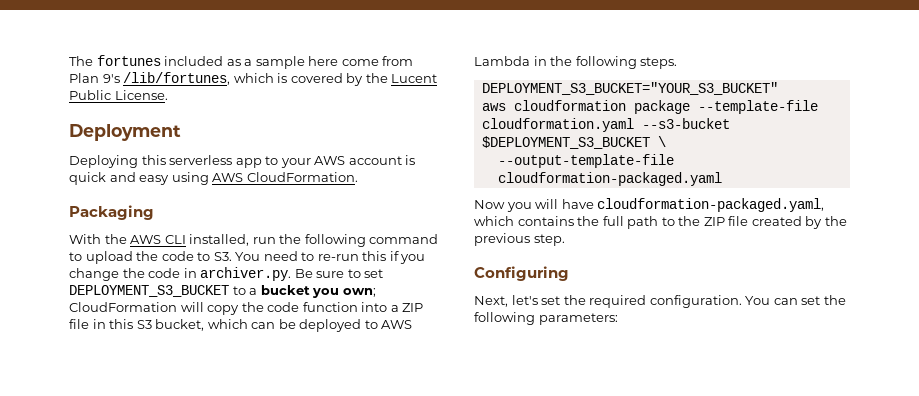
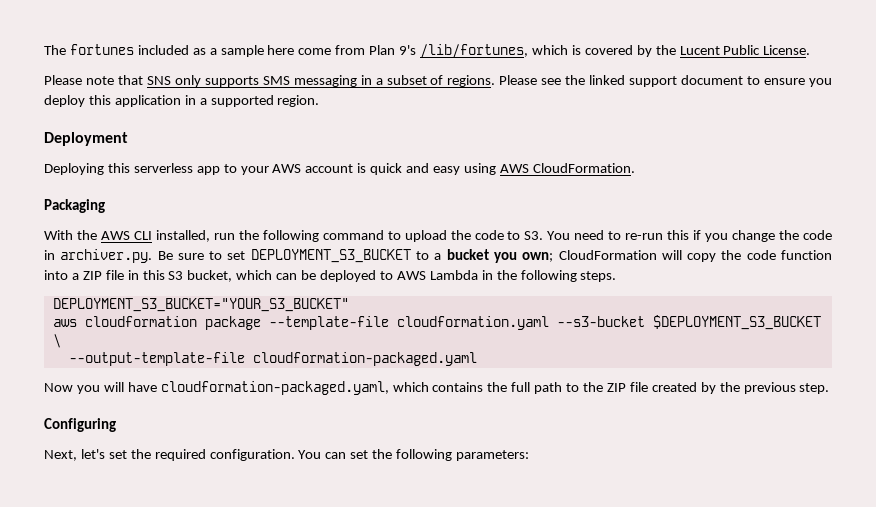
+ Please note that SNS only supports SMS messaging in a subset of regions. Please see the linked support document to ensure you deploy this application in a supported region.

